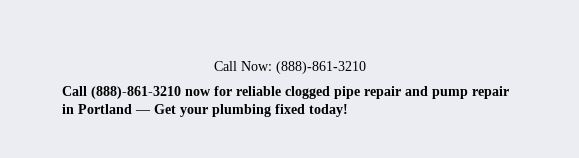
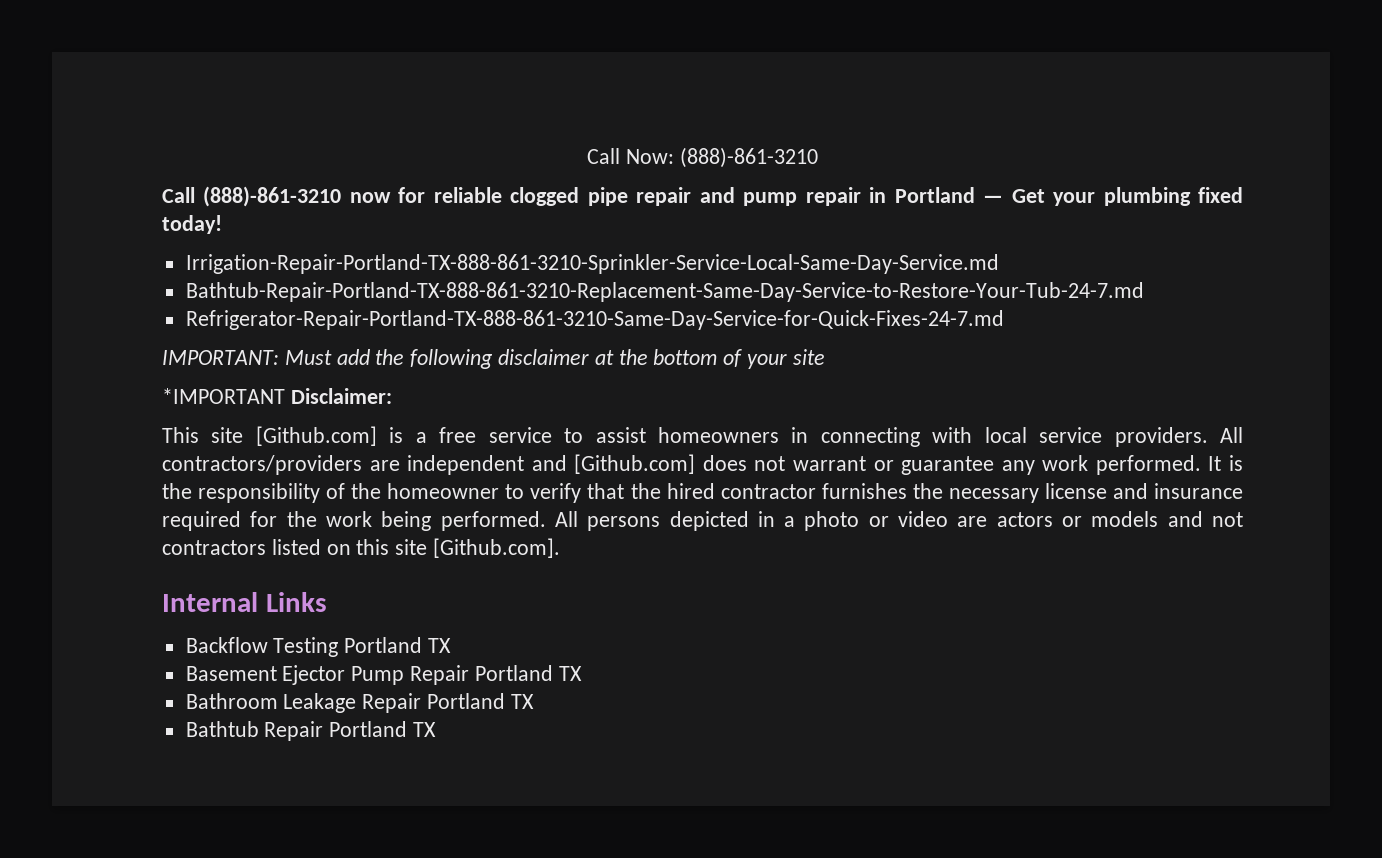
+ Irrigation-Repair-Portland-TX-888-861-3210-Sprinkler-Service-Local-Same-Day-Service.md
+ Bathtub-Repair-Portland-TX-888-861-3210-Replacement-Same-Day-Service-to-Restore-Your-Tub-24-7.md
+ Refrigerator-Repair-Portland-TX-888-861-3210-Same-Day-Service-for-Quick-Fixes-24-7.md
+ IMPORTANT: Must add the following disclaimer at the bottom of your site
+ *IMPORTANT Disclaimer:
+ This site [Github.com] is a free service to assist homeowners in connecting with local service providers. All contractors/providers are independent and [Github.com] does not warrant or guarantee any work performed. It is the responsibility of the homeowner to verify that the hired contractor furnishes the necessary license and insurance required for the work being performed. All persons depicted in a photo or video are actors or models and not contractors listed on this site [Github.com].
+ Internal Links
+ Backflow Testing Portland TX
+ Basement Ejector Pump Repair Portland TX
+ Bathroom Leakage Repair Portland TX
+ Bathtub Repair Portland TX

